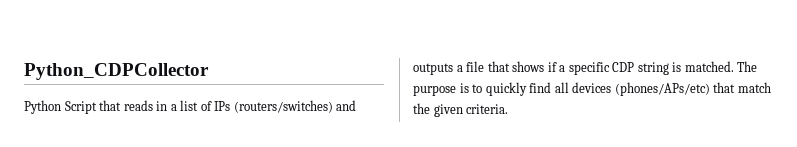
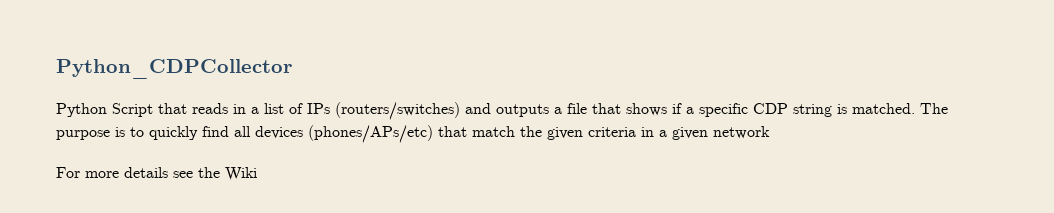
- The purpose is to quickly find all devices (phones/APs/etc) that match the given criteria.
+ The purpose is to quickly find all devices (phones/APs/etc) that match the given criteria in a given network
+ For more details see the Wiki

